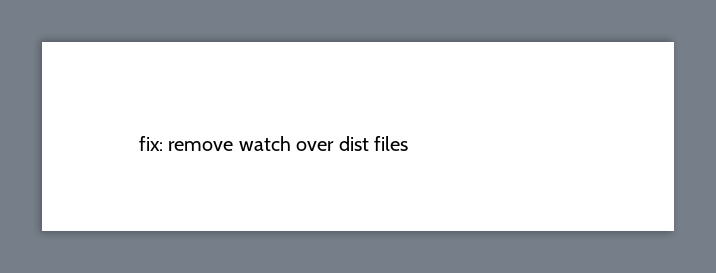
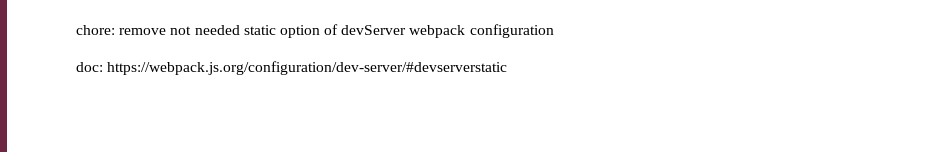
- fix: remove watch over dist files
+ chore: remove not needed static option of devServer webpack configuration
+ doc: https://webpack.js.org/configuration/dev-server/#devserverstatic

